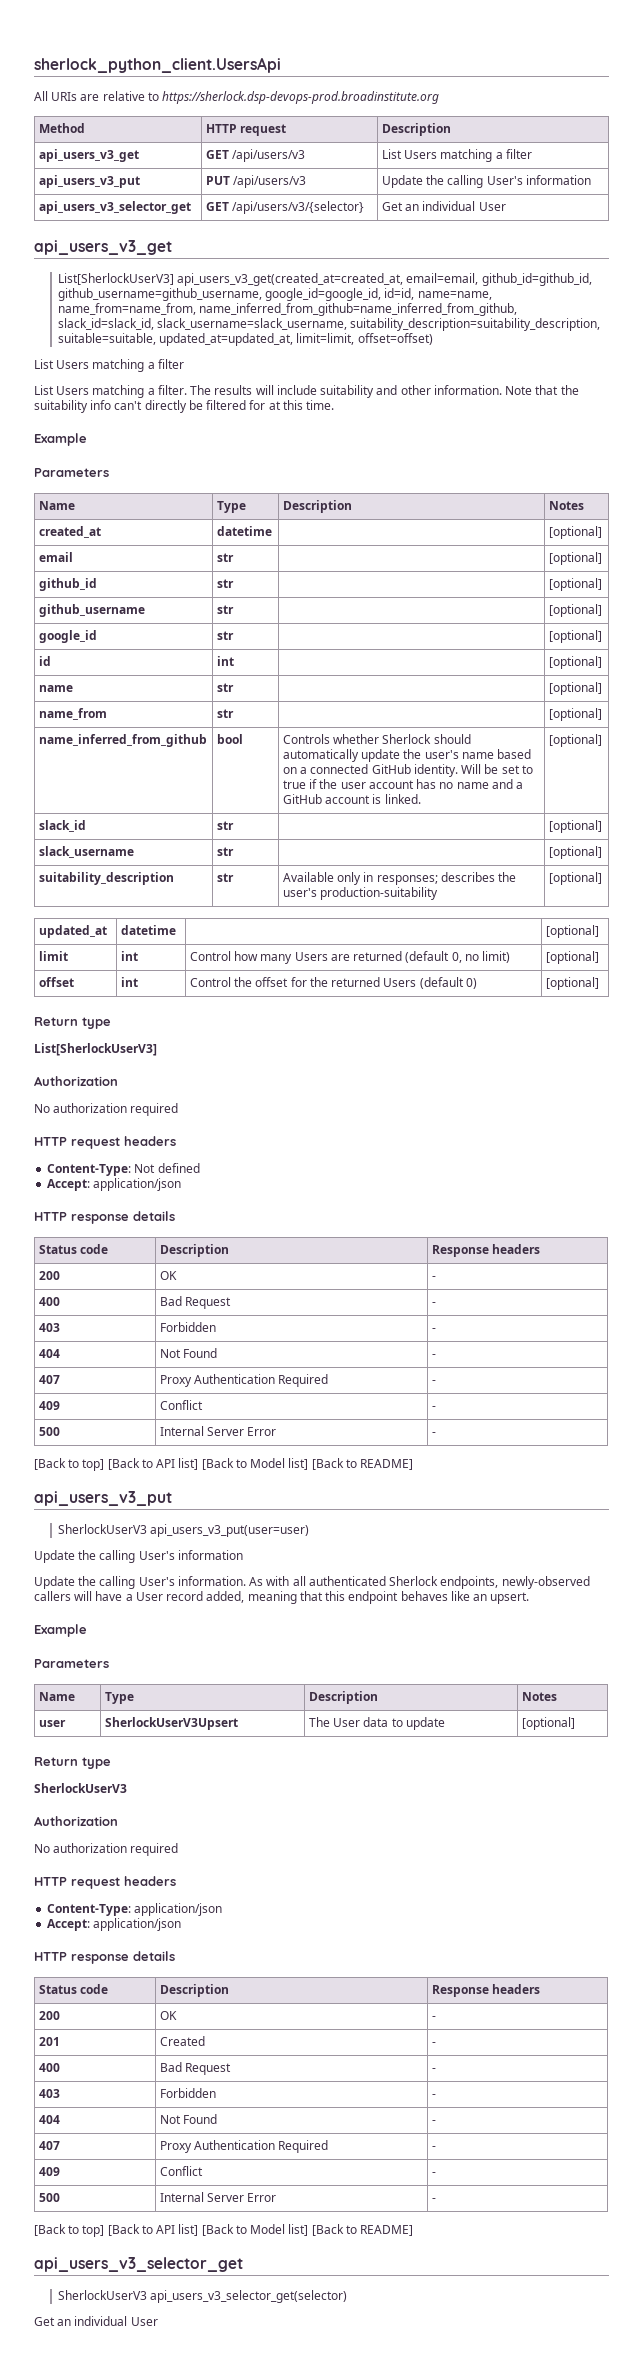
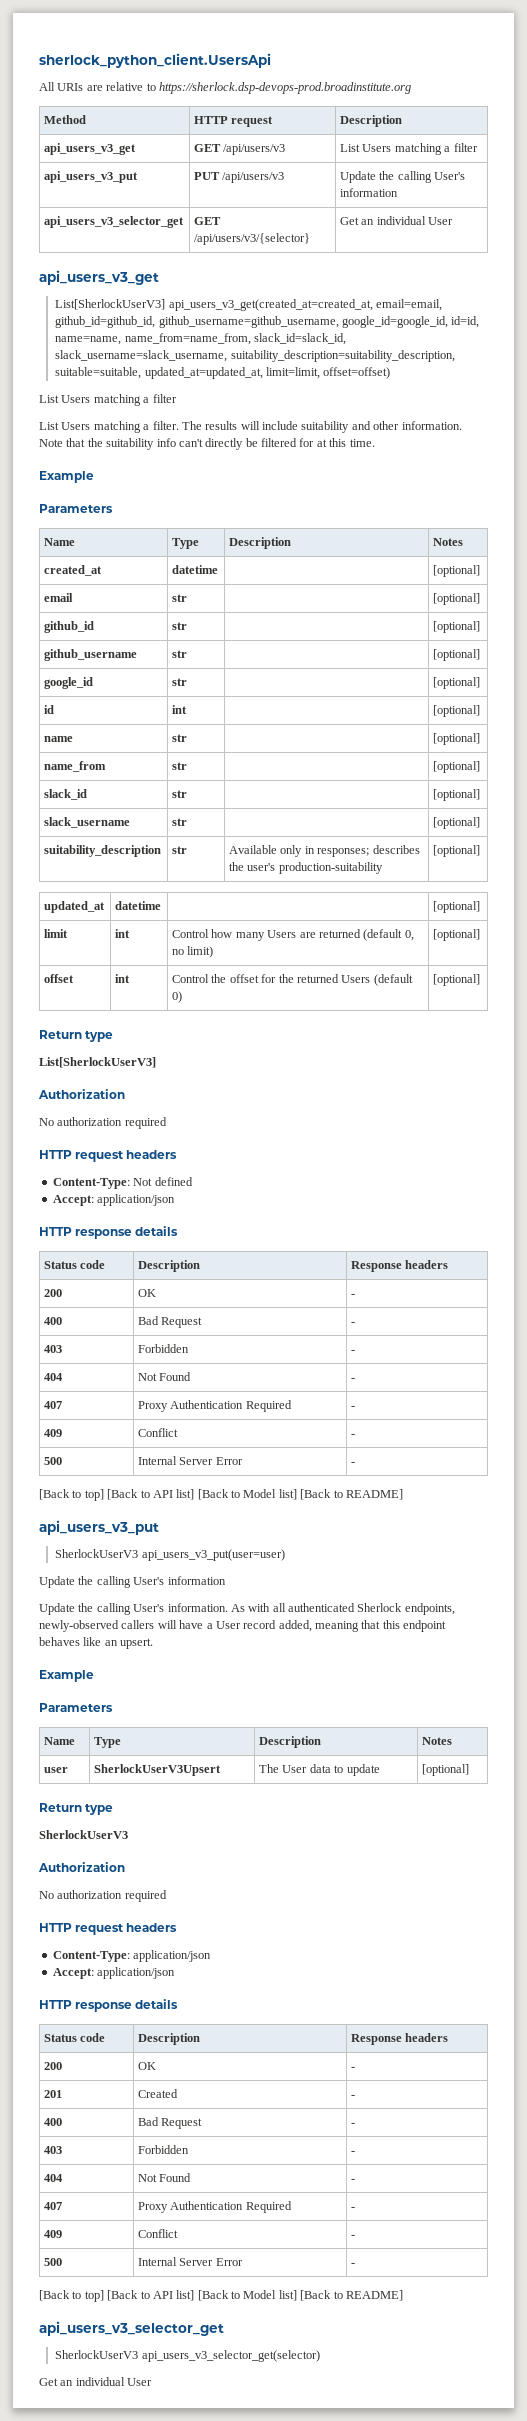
- List[SherlockUserV3] api_users_v3_get(created_at=created_at, email=email, github_id=github_id, github_username=github_username, google_id=google_id, id=id, name=name, name_from=name_from, name_inferred_from_github=name_inferred_from_github, slack_id=slack_id, slack_username=slack_username, suitability_description=suitability_description, suitable=suitable, updated_at=updated_at, limit=limit, offset=offset)
+ List[SherlockUserV3] api_users_v3_get(created_at=created_at, email=email, github_id=github_id, github_username=github_username, google_id=google_id, id=id, name=name, name_from=name_from, slack_id=slack_id, slack_username=slack_username, suitability_description=suitability_description, suitable=suitable, updated_at=updated_at, limit=limit, offset=offset)
- name_inferred_from_github | bool | Controls whether Sherlock should automatically update the user's name based on a connected GitHub identity. Will be set to true if the user account has no name and a GitHub account is linked. | [optional]

